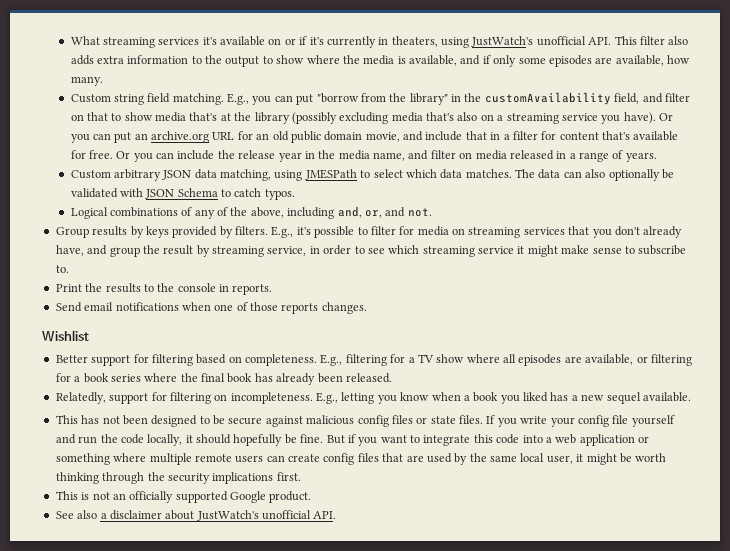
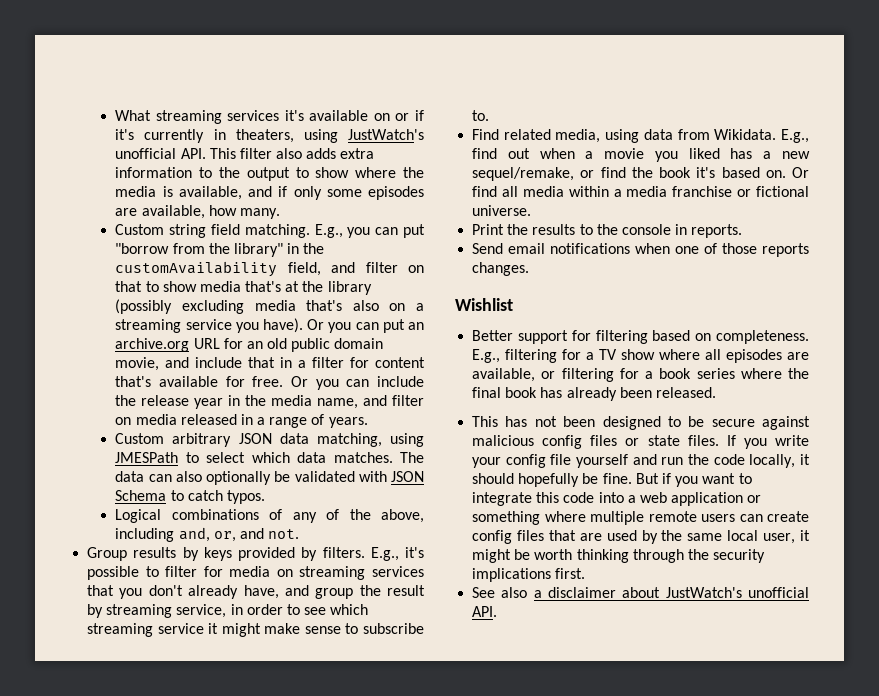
+ Find related media, using data from Wikidata. E.g., find out when a movie you liked has a new sequel/remake, or find the book it's based on. Or find all media within a media franchise or fictional universe.
- Relatedly, support for filtering on incompleteness. E.g., letting you know when a book you liked has a new sequel available.
- This is not an officially supported Google product.

